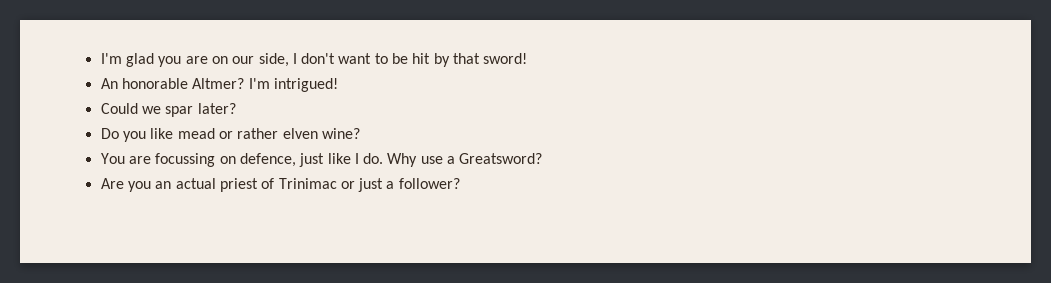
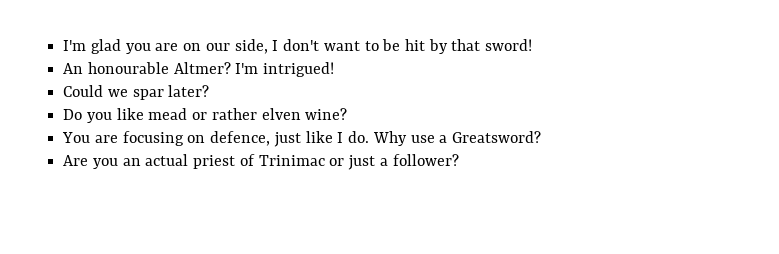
- An honorable Altmer?
+ An honourable Altmer?
- You are focussing on defence, just like I do.
+ You are focusing on defence, just like I do.

